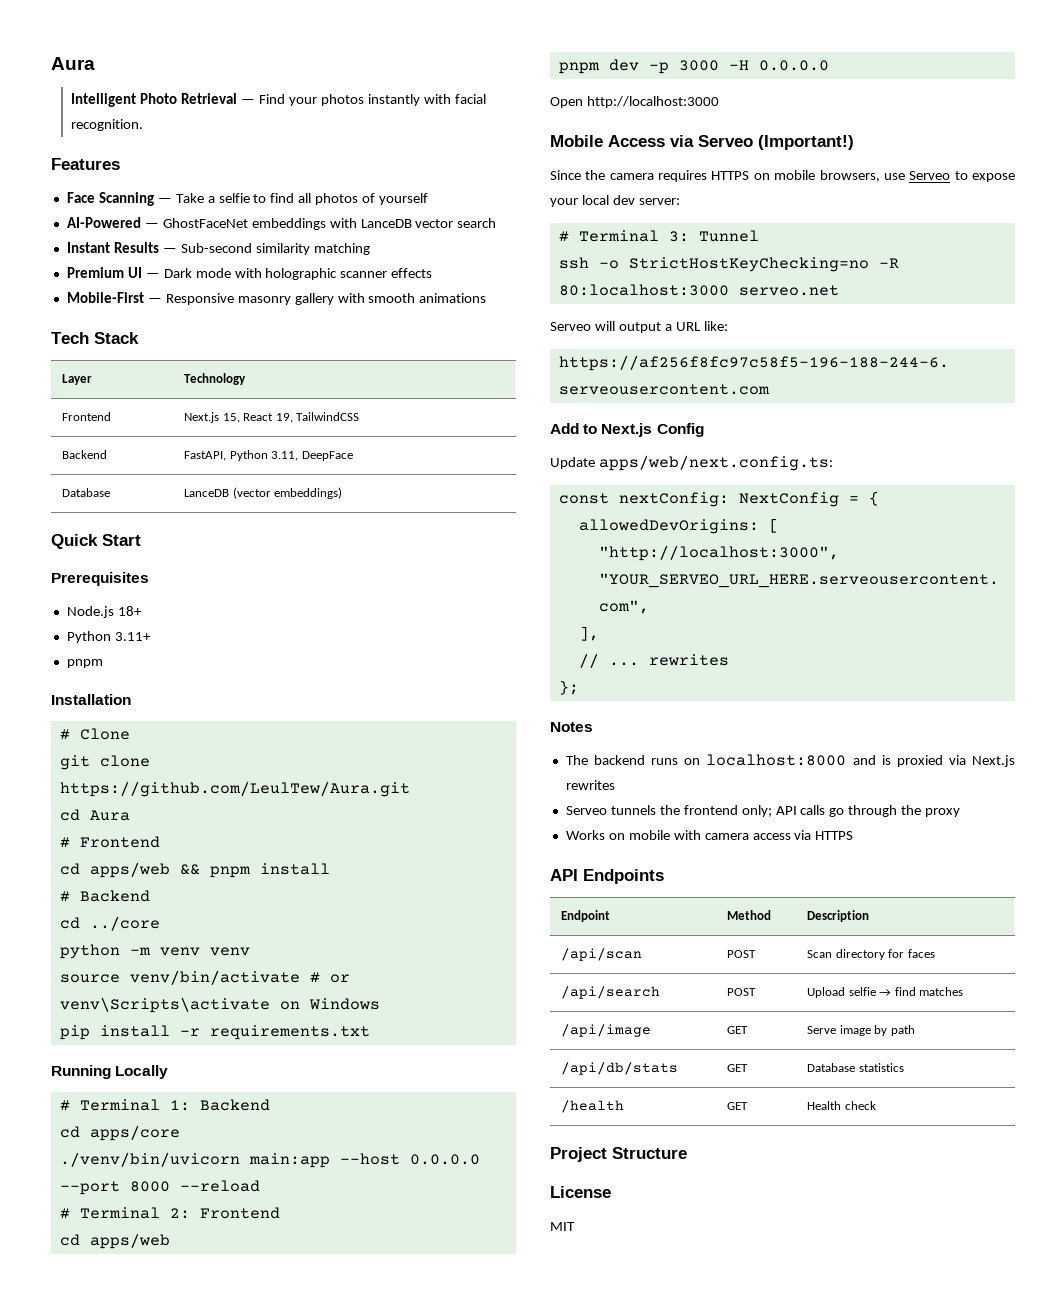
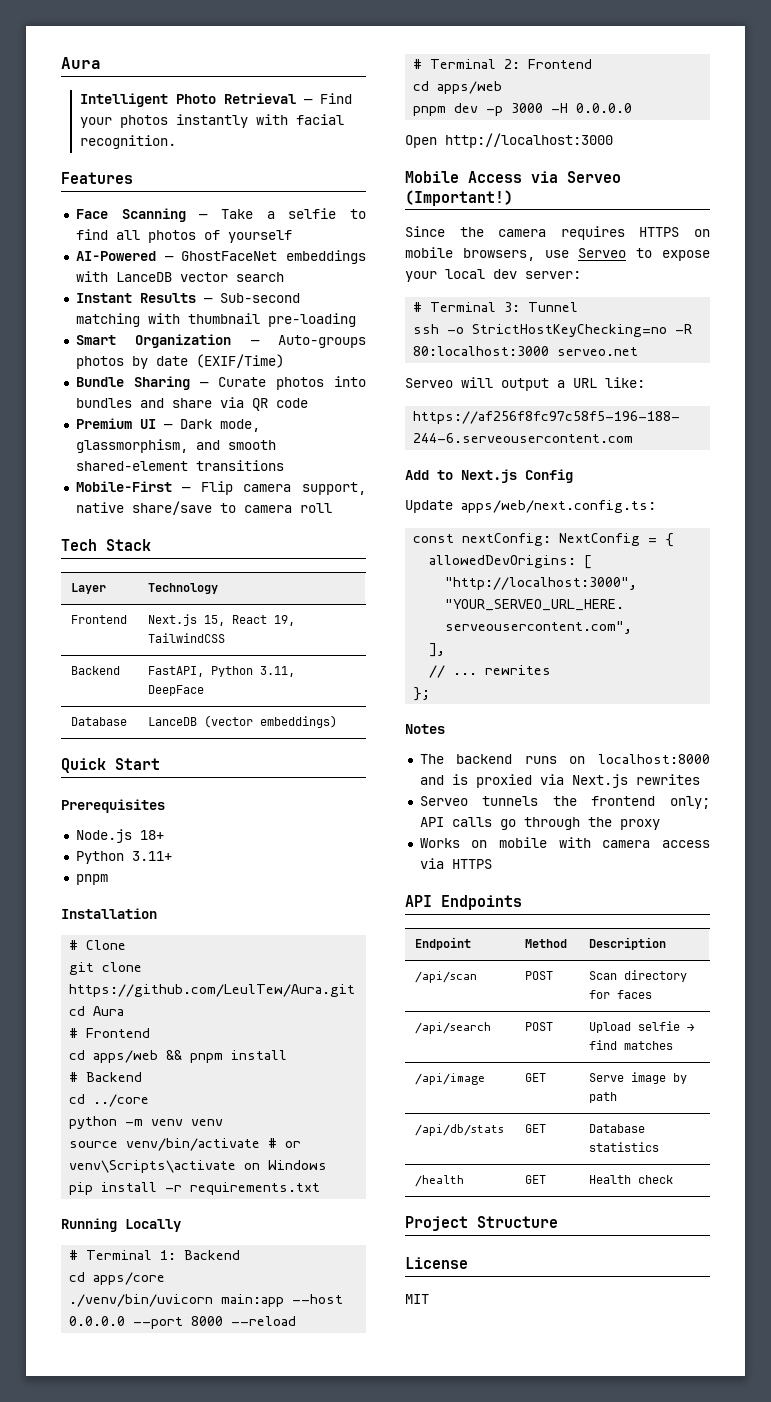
- Instant Results — Sub-second similarity matching
- Premium UI — Dark mode with holographic scanner effects
- Mobile-First — Responsive masonry gallery with smooth animations
+ Instant Results — Sub-second matching with thumbnail pre-loading
+ Smart Organization — Auto-groups photos by date (EXIF/Time)
+ Bundle Sharing — Curate photos into bundles and share via QR code
+ Premium UI — Dark mode, glassmorphism, and smooth shared-element transitions
+ Mobile-First — Flip camera support, native share/save to camera roll

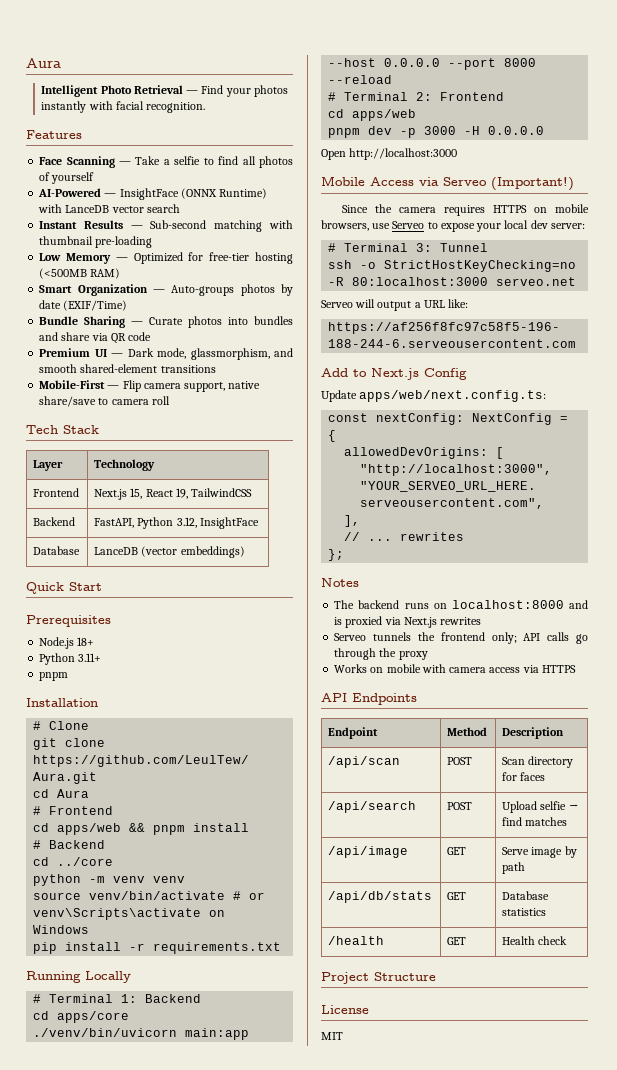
- AI-Powered — GhostFaceNet embeddings with LanceDB vector search
+ AI-Powered — InsightFace (ONNX Runtime) with LanceDB vector search
+ Low Memory — Optimized for free-tier hosting (<500MB RAM)
- Backend | FastAPI, Python 3.11, DeepFace
+ Backend | FastAPI, Python 3.12, InsightFace

